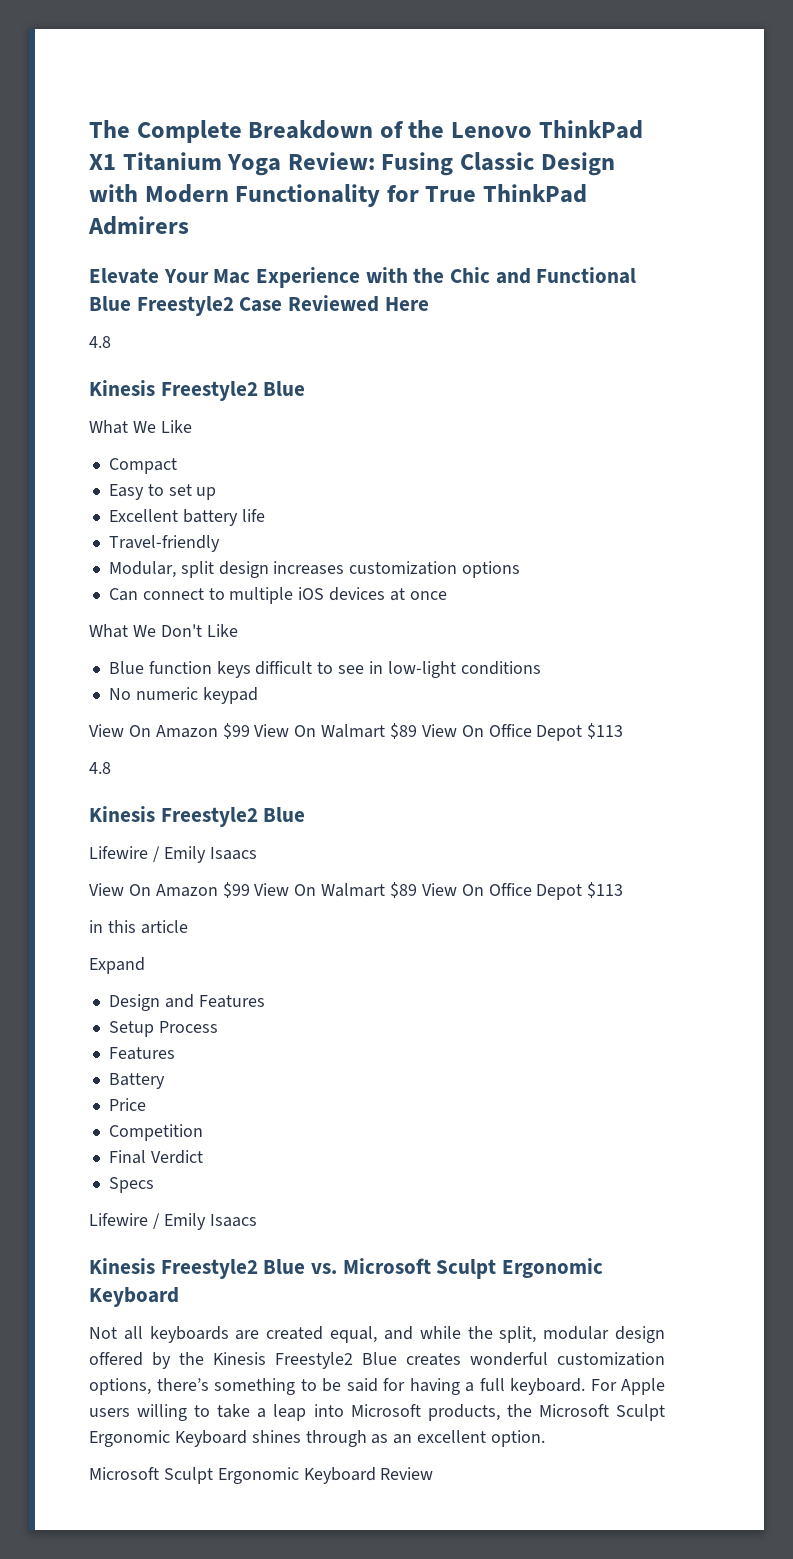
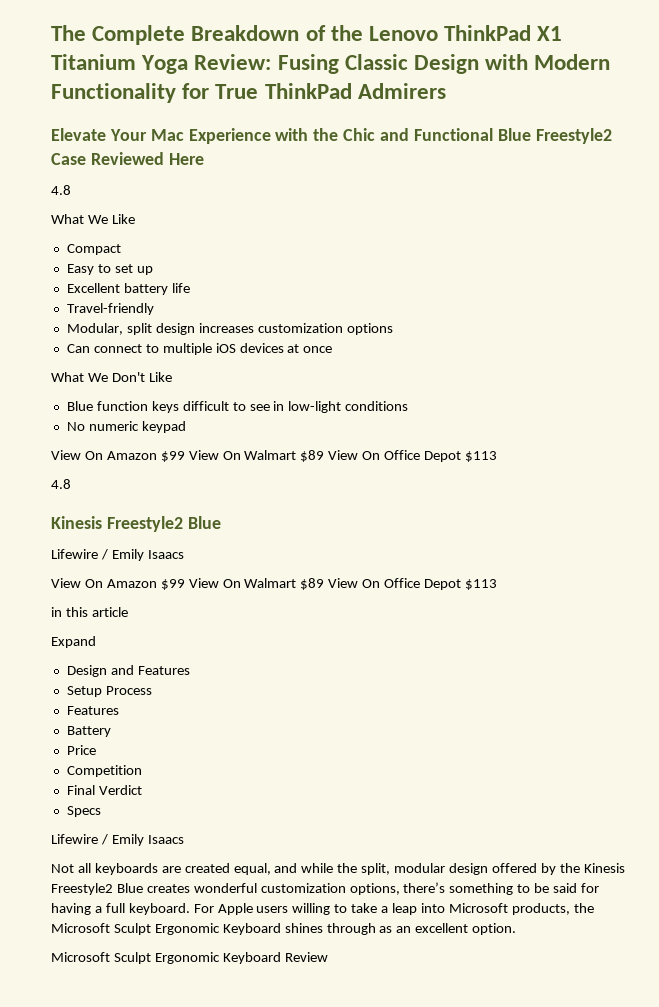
  Elevate Your Mac Experience with the Chic and Functional Blue Freestyle2 Case Reviewed Here
  4.8
- Kinesis Freestyle2 Blue
- Kinesis Freestyle2 Blue vs. Microsoft Sculpt Ergonomic Keyboard

